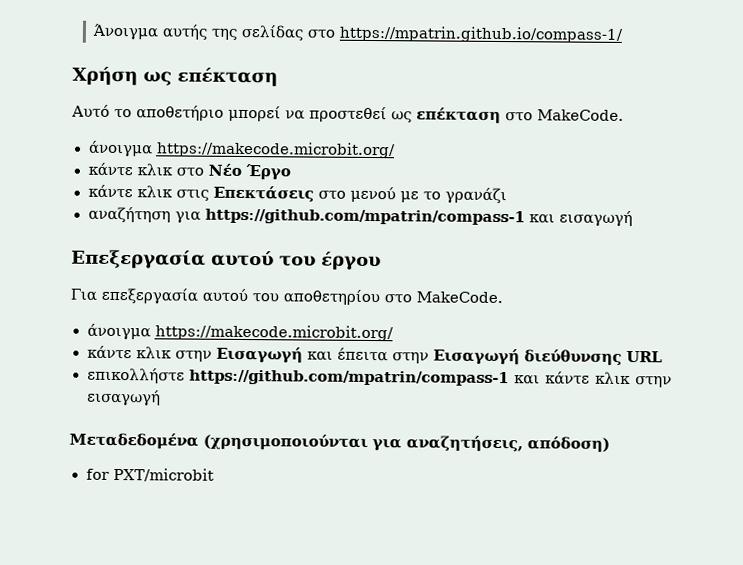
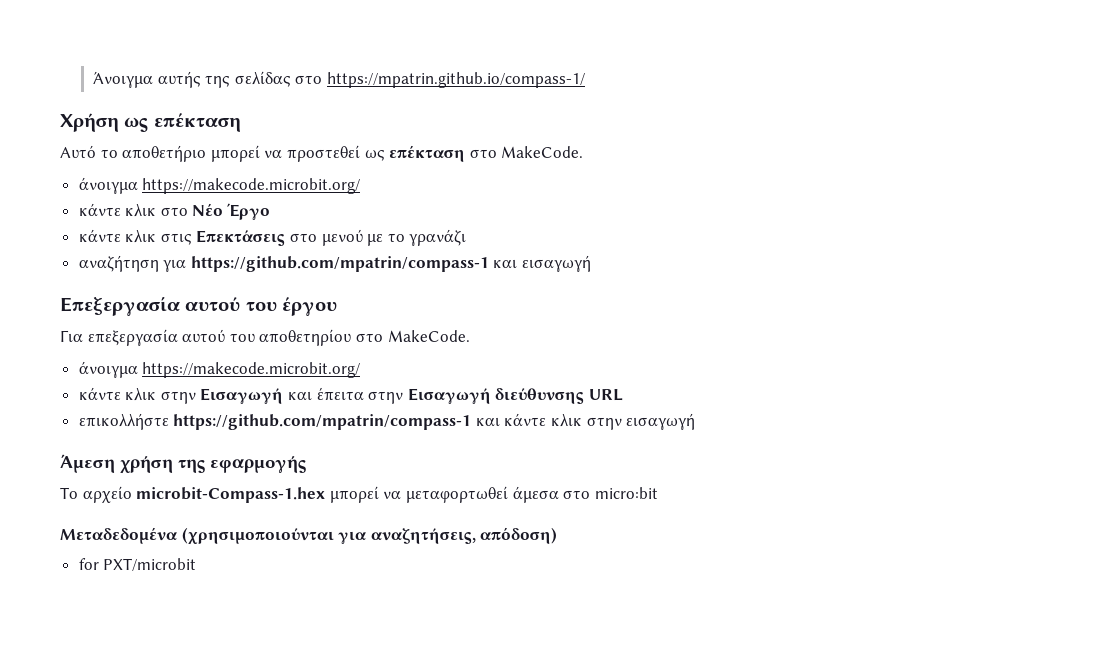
+ Άμεση χρήση της εφαρμογής
+ Το αρχείο microbit-Compass-1.hex μπορεί να μεταφορτωθεί άμεσα στο micro:bit

